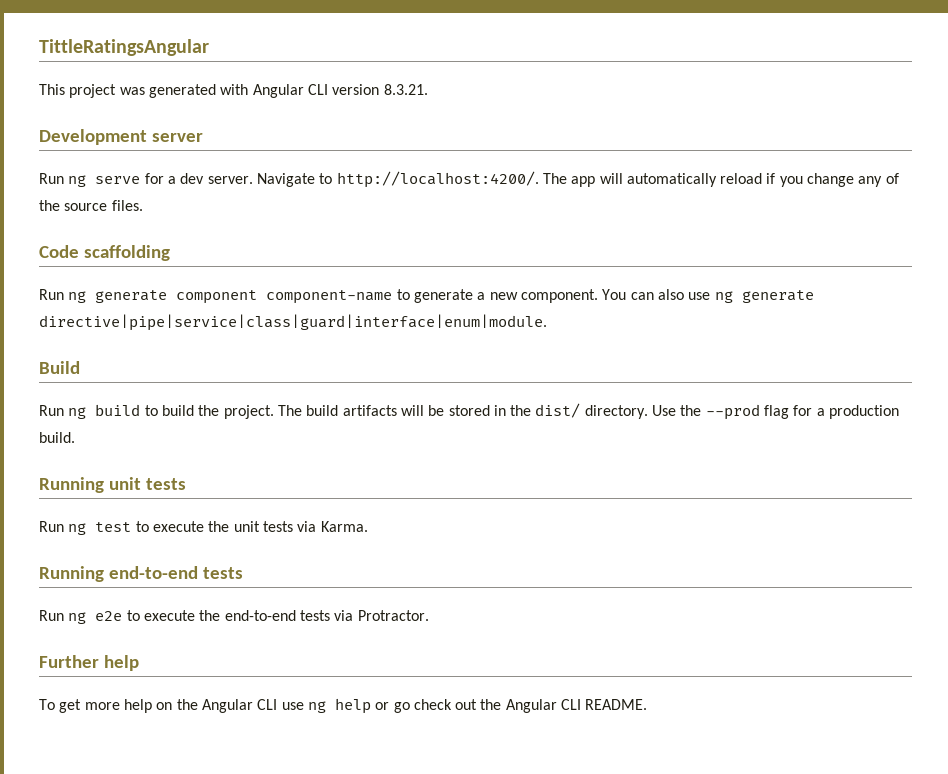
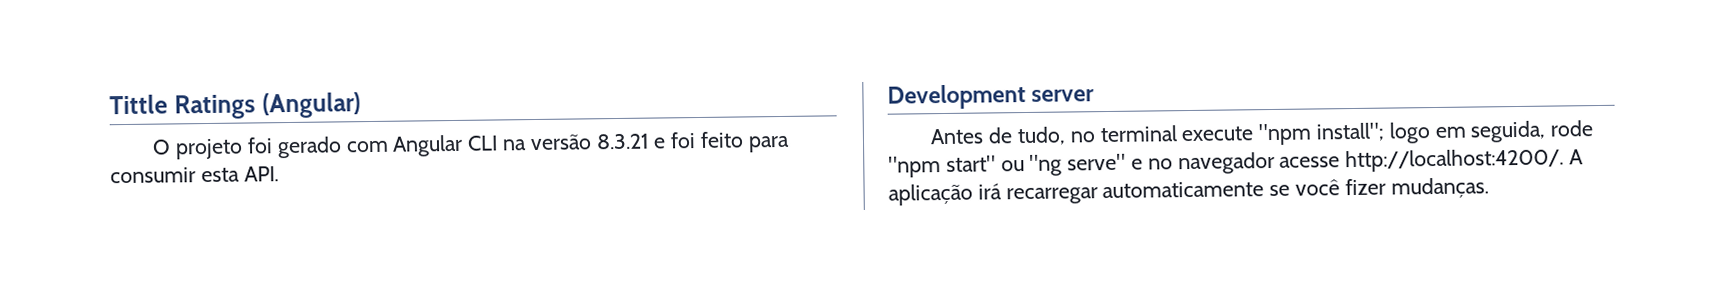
- TittleRatingsAngular
- This project was generated with Angular CLI version 8.3.21.
+ Tittle Ratings (Angular)
+ O projeto foi gerado com Angular CLI na versão 8.3.21 e foi feito para consumir esta API.
  Development server
- Run ng serve for a dev server. Navigate to http://localhost:4200/. The app will automatically reload if you change any of the source files.
- Code scaffolding
- Run ng generate component component-name to generate a new component. You can also use ng generate directive|pipe|service|class|guard|interface|enum|module.
- Build
- Run ng build to build the project. The build artifacts will be stored in the dist/ directory. Use the --prod flag for a production build.
- Running unit tests
- Run ng test to execute the unit tests via Karma.
- Running end-to-end tests
- Run ng e2e to execute the end-to-end tests via Protractor.
- Further help
- To get more help on the Angular CLI use ng help or go check out the Angular CLI README.
+ Antes de tudo, no terminal execute "npm install"; logo em seguida, rode "npm start" ou "ng serve" e no navegador acesse http://localhost:4200/. A aplicação irá recarregar automaticamente se você fizer mudanças.

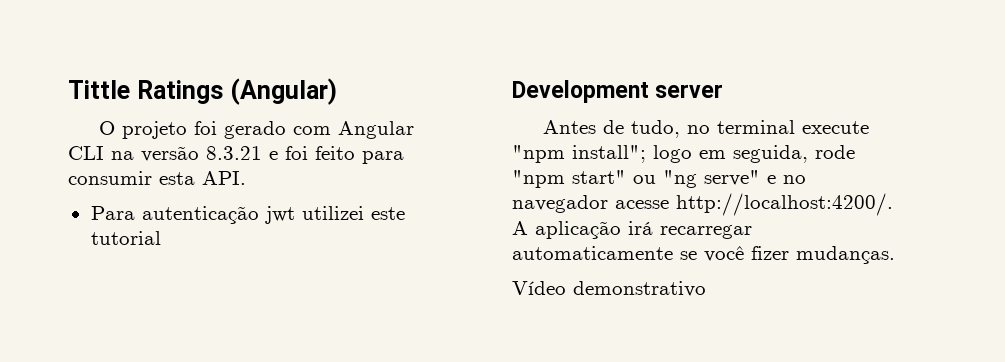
+ Para autenticação jwt utilizei este tutorial
+ Vídeo demonstrativo

